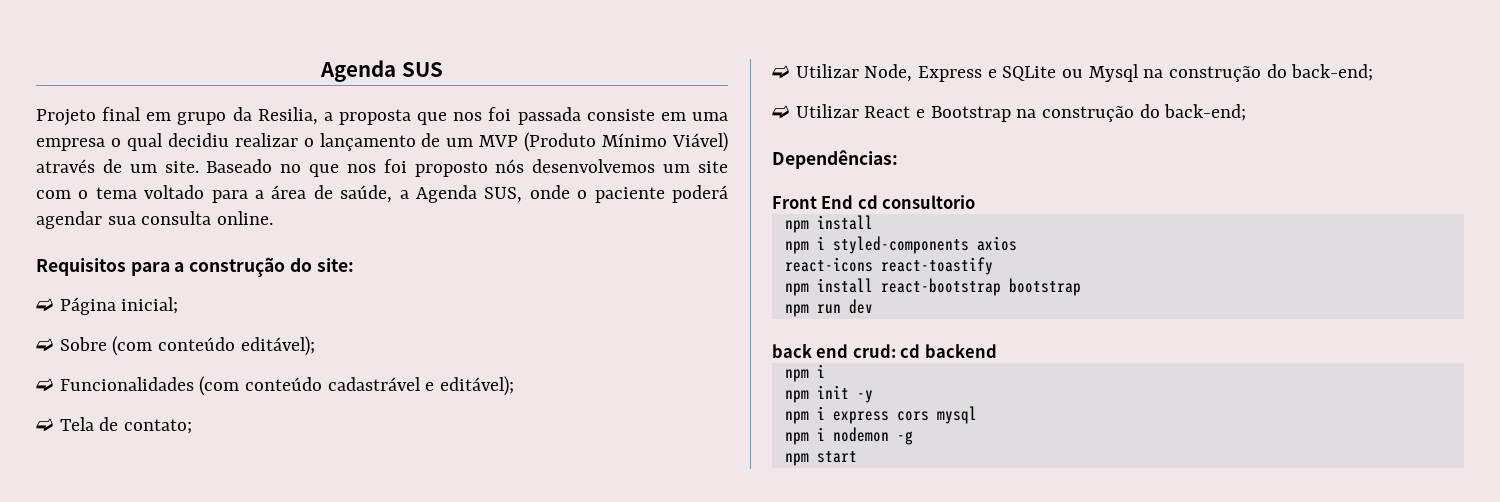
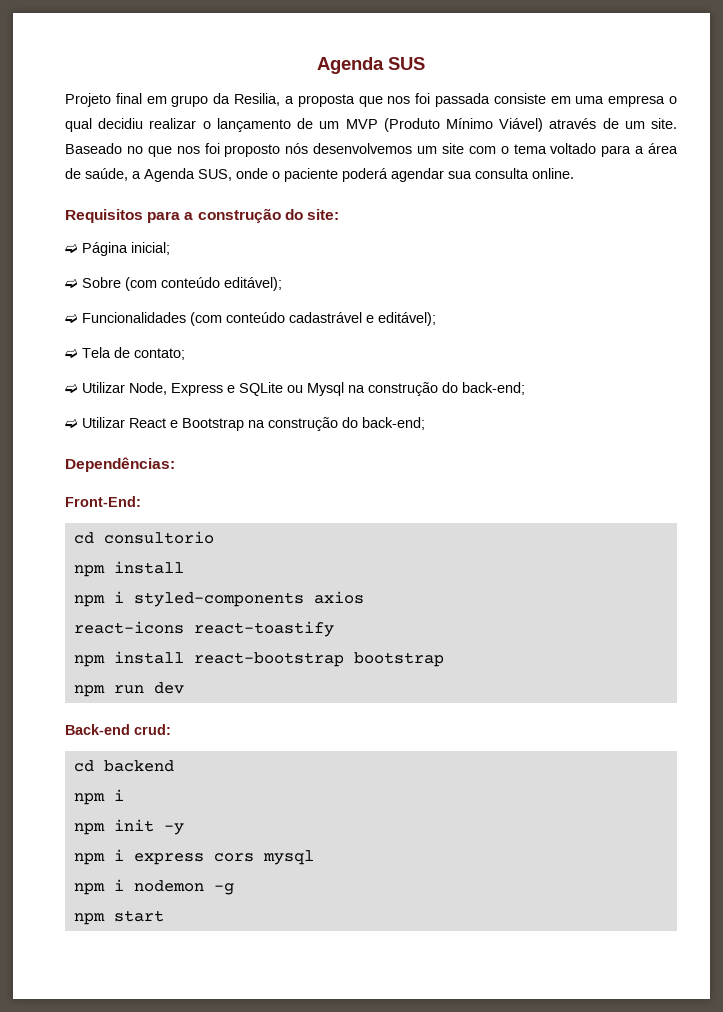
- Front End cd consultorio
+ Front-End:
+ cd consultorio
- back end crud: cd backend
+ Back-end crud:
+ cd backend

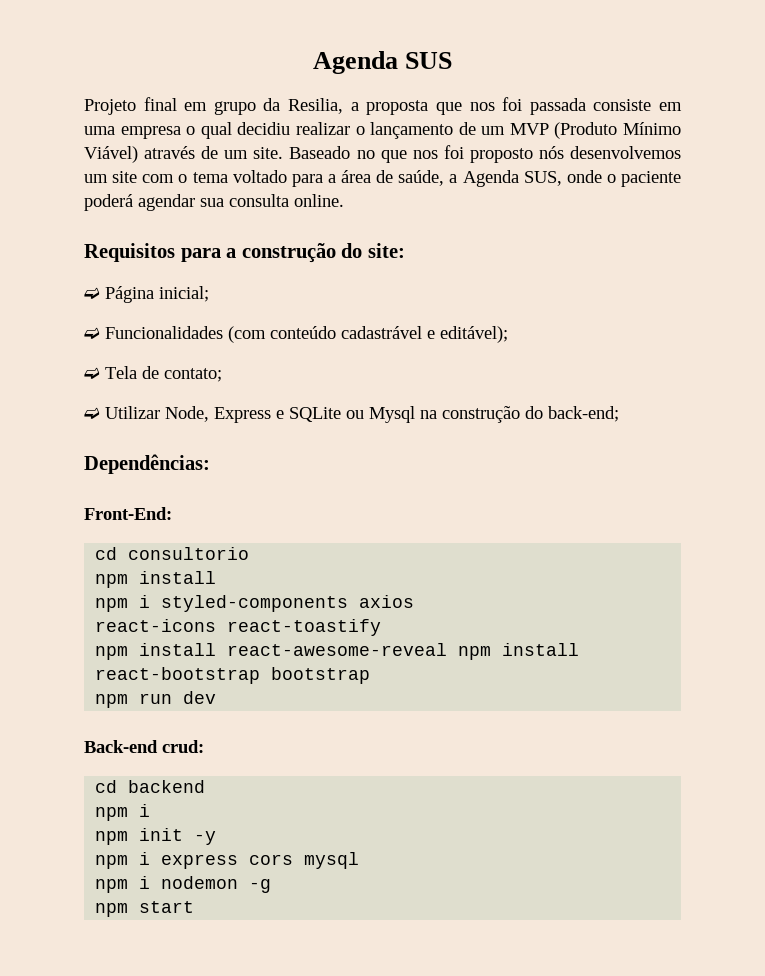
- ➫ Sobre (com conteúdo editável);
- ➫ Utilizar React e Bootstrap na construção do back-end;
- npm install react-bootstrap bootstrap
+ npm install react-awesome-reveal npm install react-bootstrap bootstrap

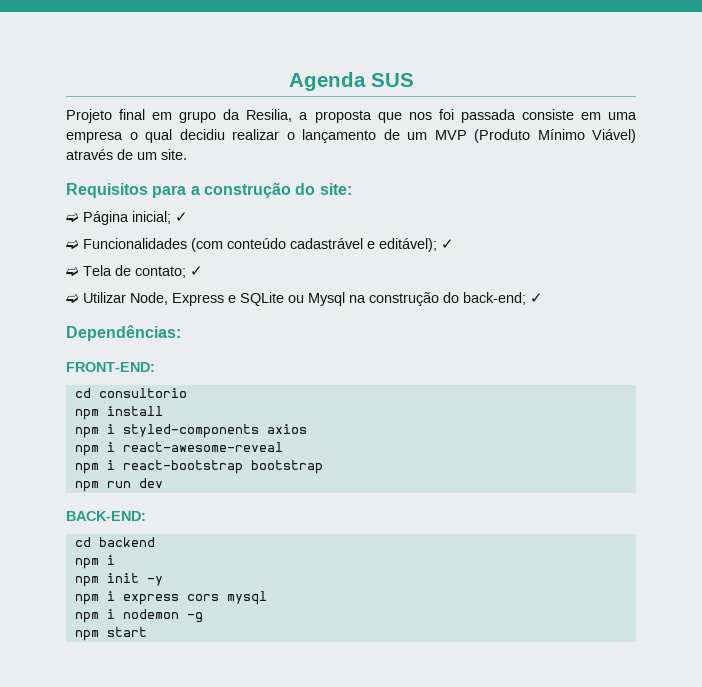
- Baseado no que nos foi proposto nós desenvolvemos um site com o tema voltado para a área de saúde, a Agenda SUS, onde o paciente poderá agendar sua consulta online.
- ➫ Página inicial;
+ ➫ Página inicial; ✓
- ➫ Funcionalidades (com conteúdo cadastrável e editável);
+ ➫ Funcionalidades (com conteúdo cadastrável e editável); ✓
- ➫ Tela de contato;
+ ➫ Tela de contato; ✓
- ➫ Utilizar Node, Express e SQLite ou Mysql na construção do back-end;
+ ➫ Utilizar Node, Express e SQLite ou Mysql na construção do back-end; ✓
- Front-End:
+ FRONT-END:
- react-icons react-toastify
- npm install react-awesome-reveal npm install react-bootstrap bootstrap
+ npm i react-awesome-reveal
+ npm i react-bootstrap bootstrap
- Back-end crud:
+ BACK-END:

